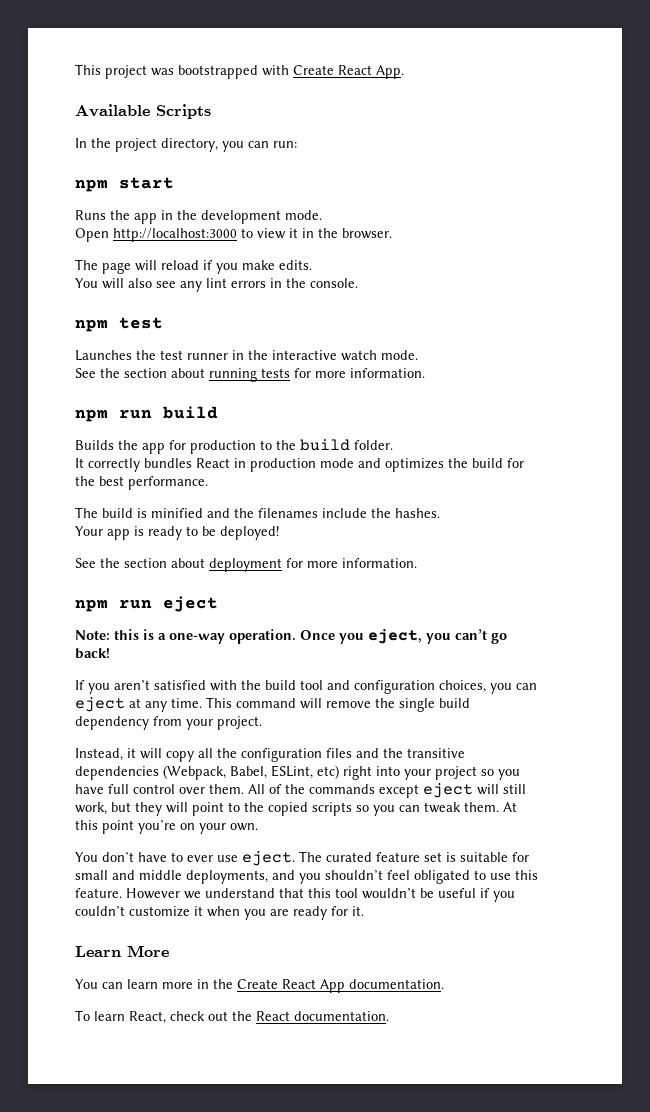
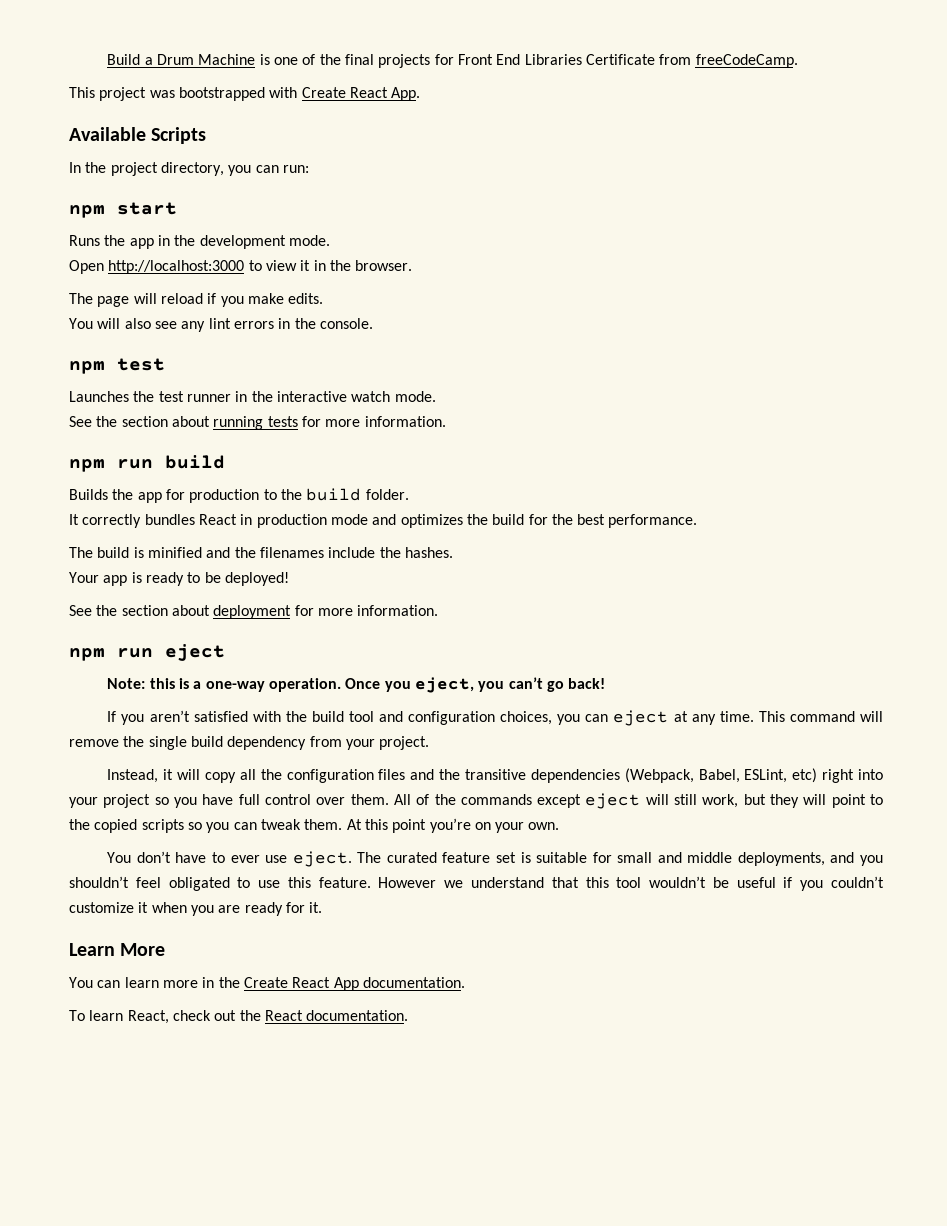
+ Build a Drum Machine is one of the final projects for Front End Libraries Certificate from freeCodeCamp.

